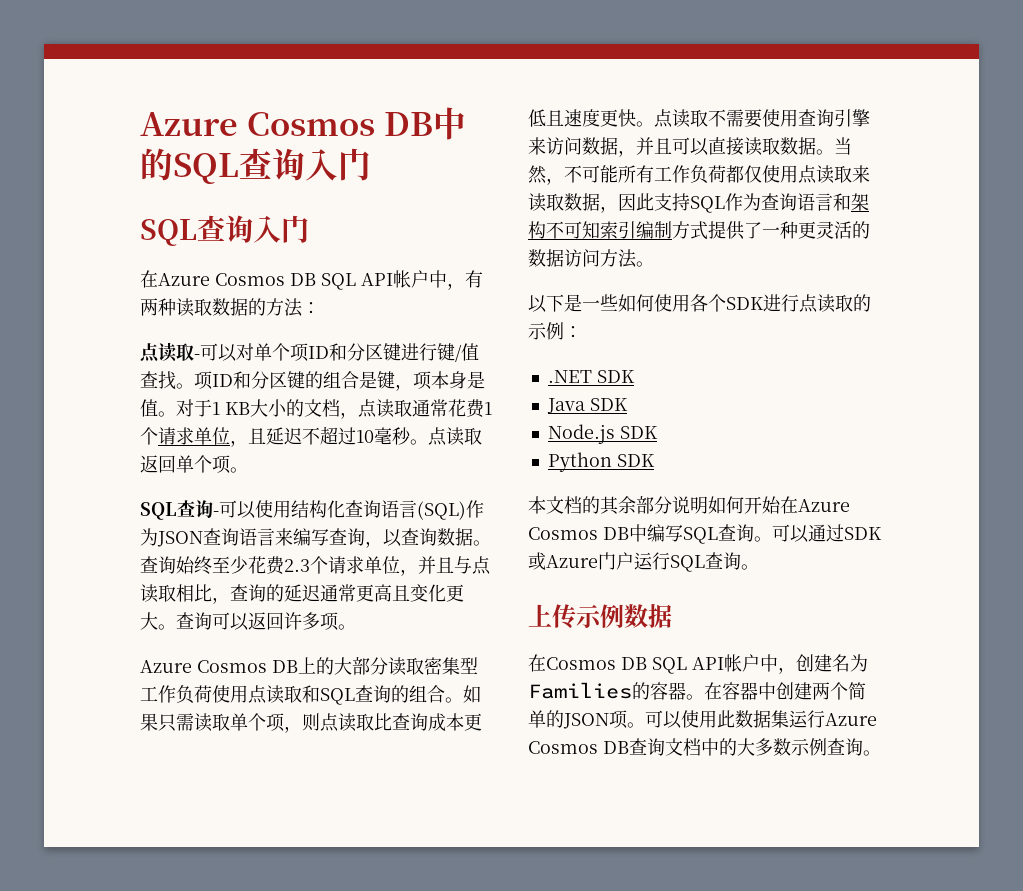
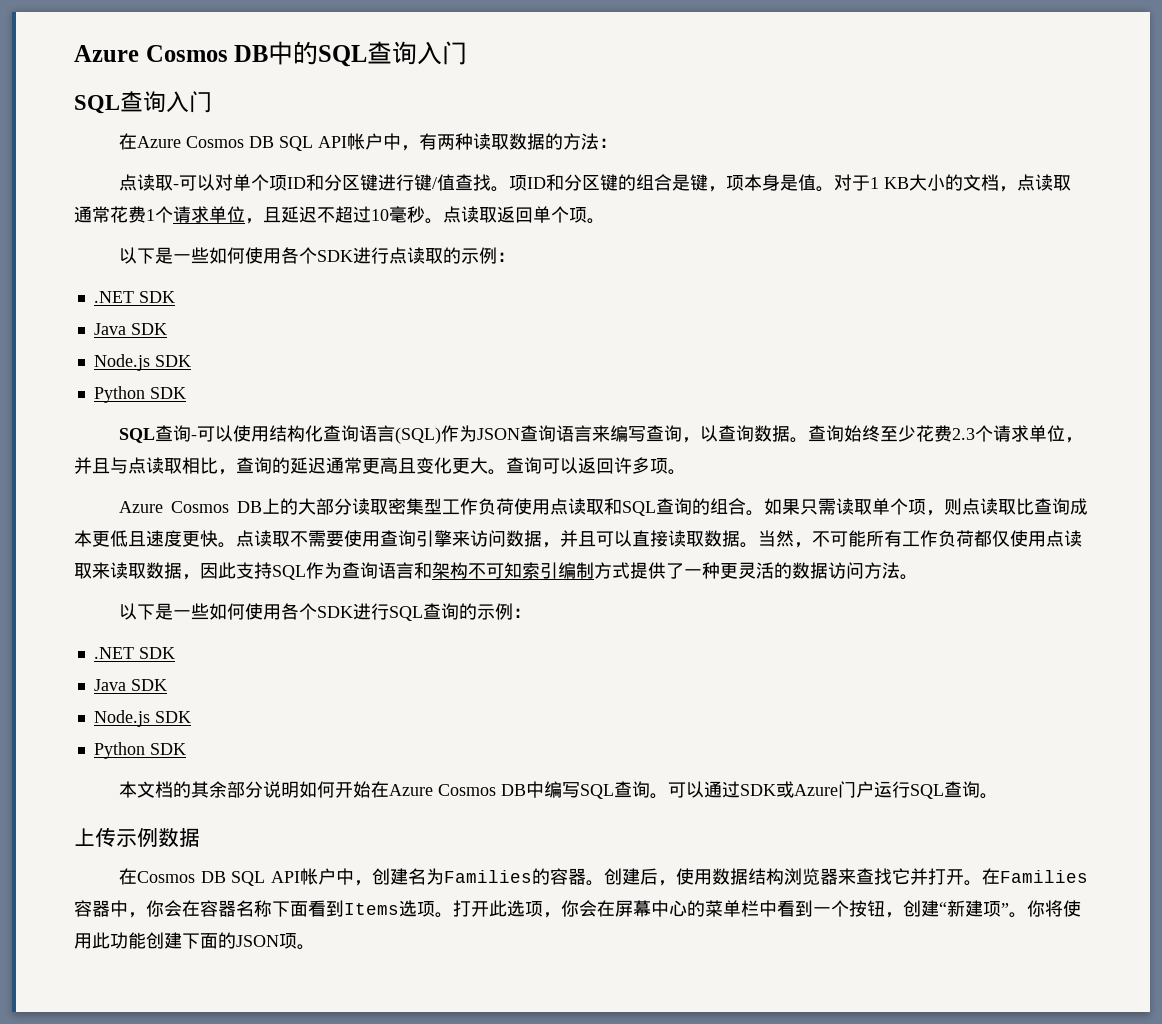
+ 以下是一些如何使用各个SDK进行点读取的示例：
+ .NET SDK
+ Java SDK
+ Node.js SDK
+ Python SDK
- 以下是一些如何使用各个SDK进行点读取的示例：
+ 以下是一些如何使用各个SDK进行SQL查询的示例：
- 在容器中创建两个简单的JSON项。可以使用此数据集运行Azure Cosmos DB查询文档中的大多数示例查询。
+ 创建后，使用数据结构浏览器来查找它并打开。在Families容器中，你会在容器名称下面看到Items选项。打开此选项，你会在屏幕中心的菜单栏中看到一个按钮，创建“新建项”。你将使用此功能创建下面的JSON项。

